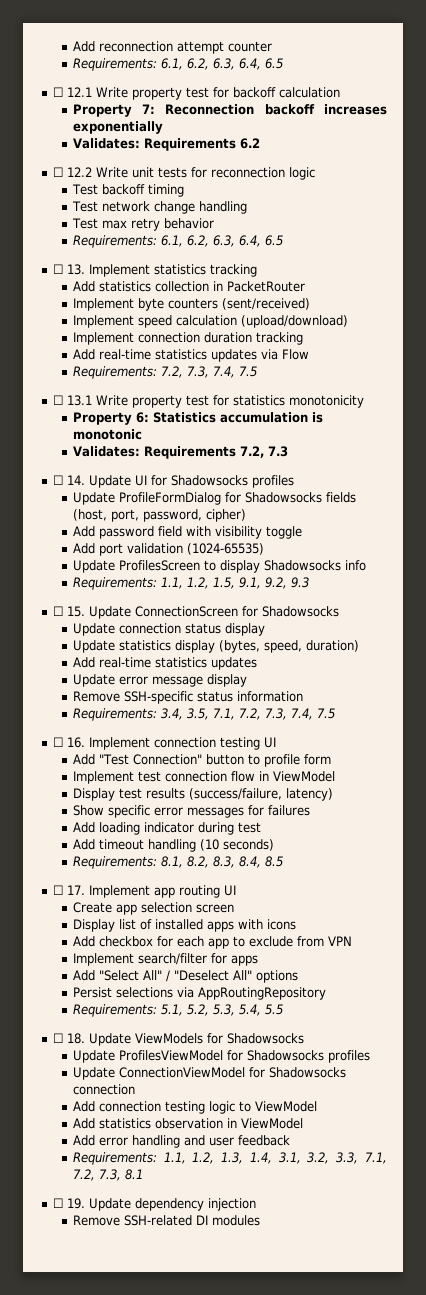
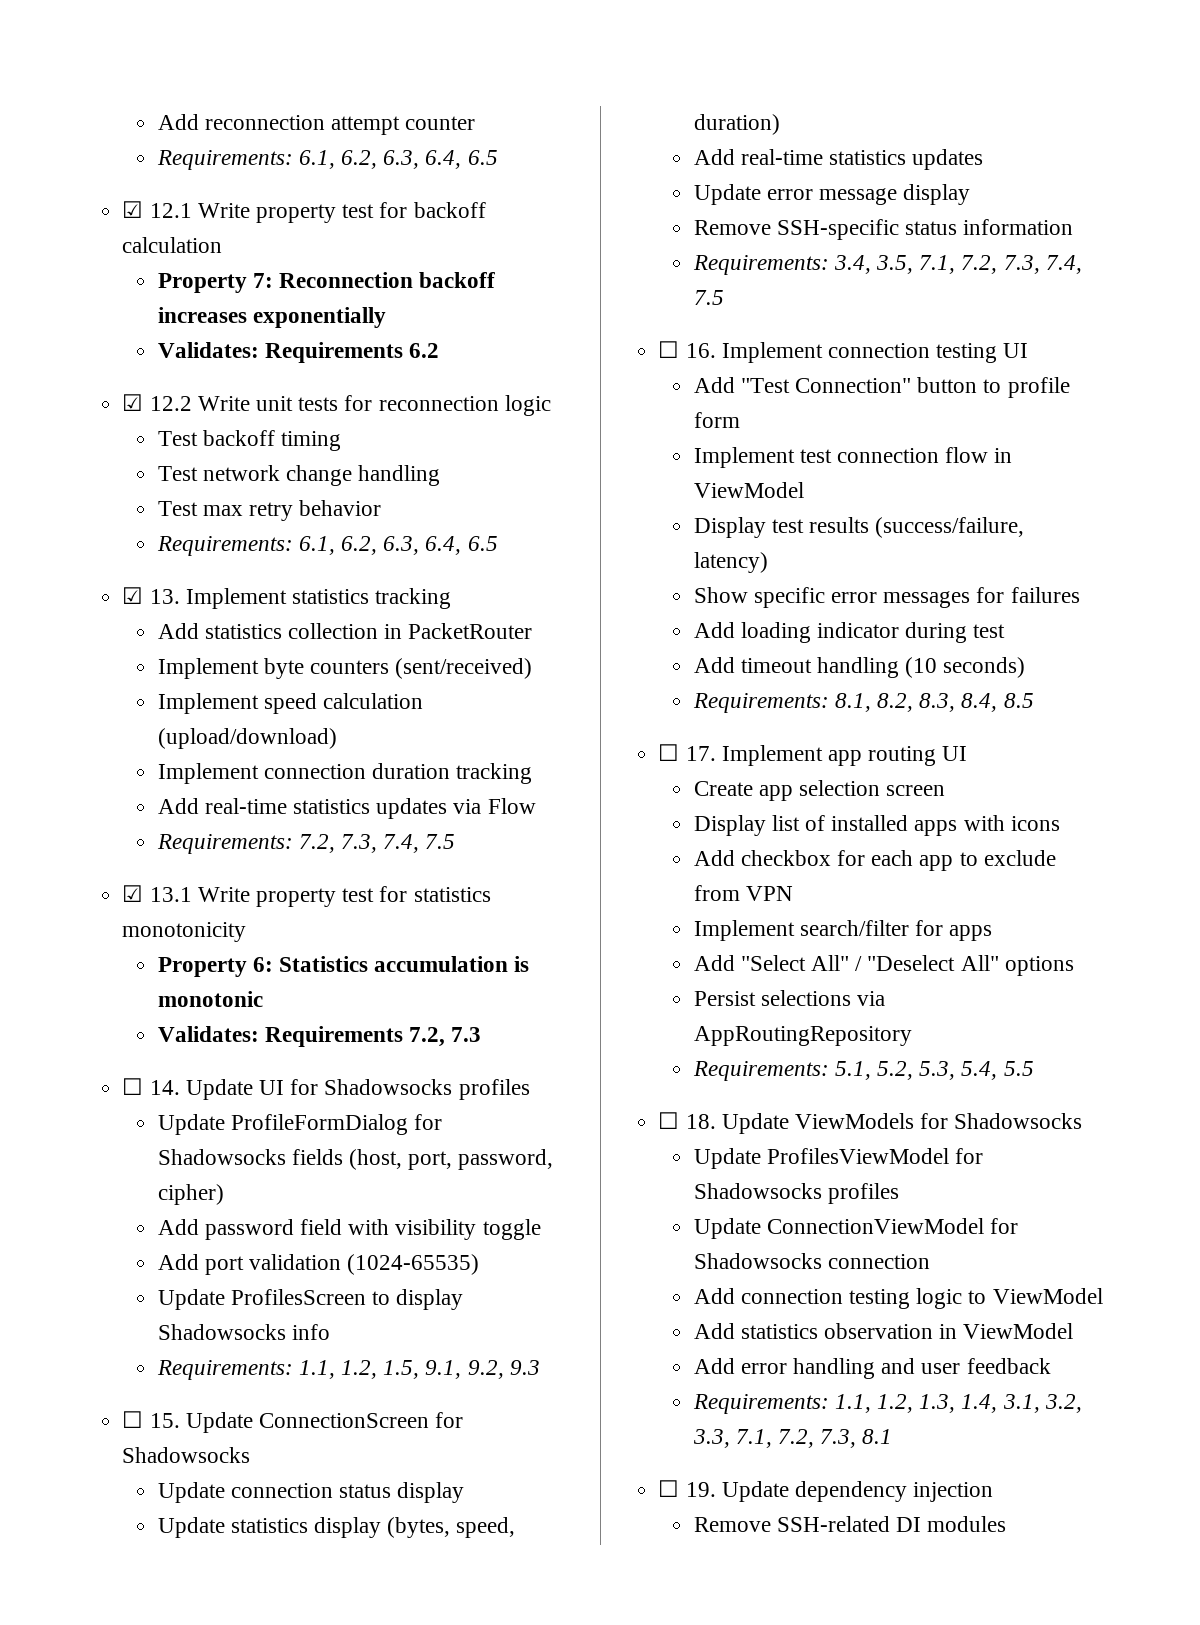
- ☐ 12.1 Write property test for backoff calculation
+ ☑ 12.1 Write property test for backoff calculation
- ☐ 12.2 Write unit tests for reconnection logic
+ ☑ 12.2 Write unit tests for reconnection logic
- ☐ 13. Implement statistics tracking
+ ☑ 13. Implement statistics tracking
- ☐ 13.1 Write property test for statistics monotonicity
+ ☑ 13.1 Write property test for statistics monotonicity

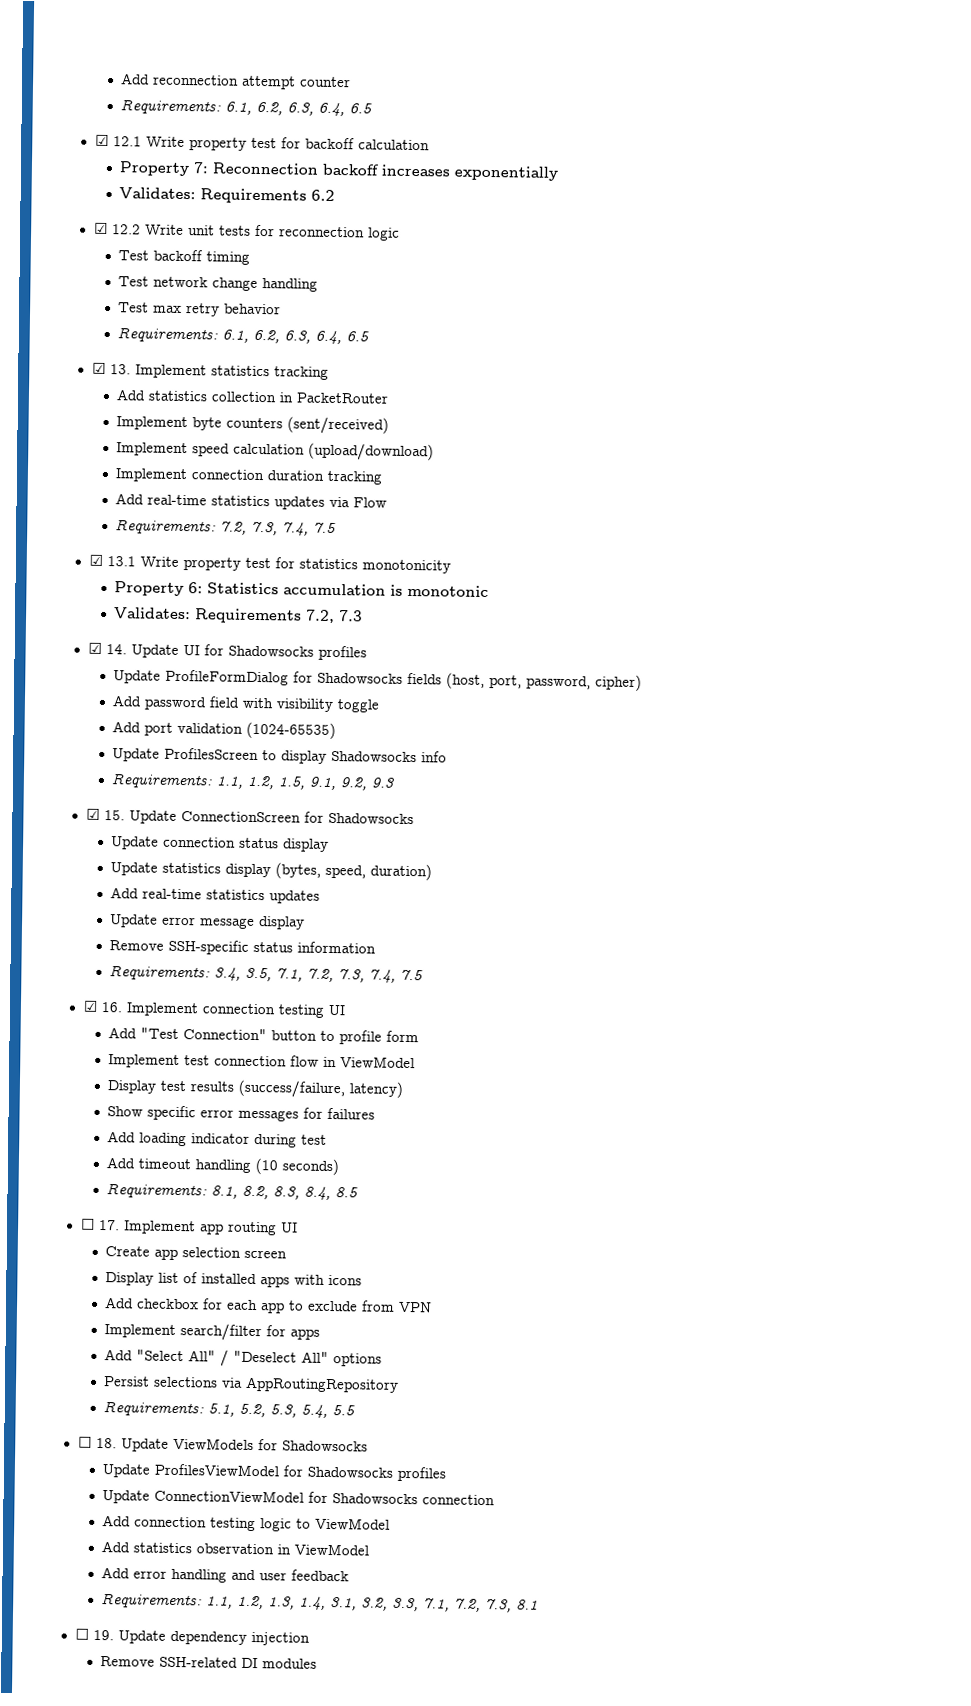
- ☐ 14. Update UI for Shadowsocks profiles
+ ☑ 14. Update UI for Shadowsocks profiles
- ☐ 15. Update ConnectionScreen for Shadowsocks
+ ☑ 15. Update ConnectionScreen for Shadowsocks
- ☐ 16. Implement connection testing UI
+ ☑ 16. Implement connection testing UI

